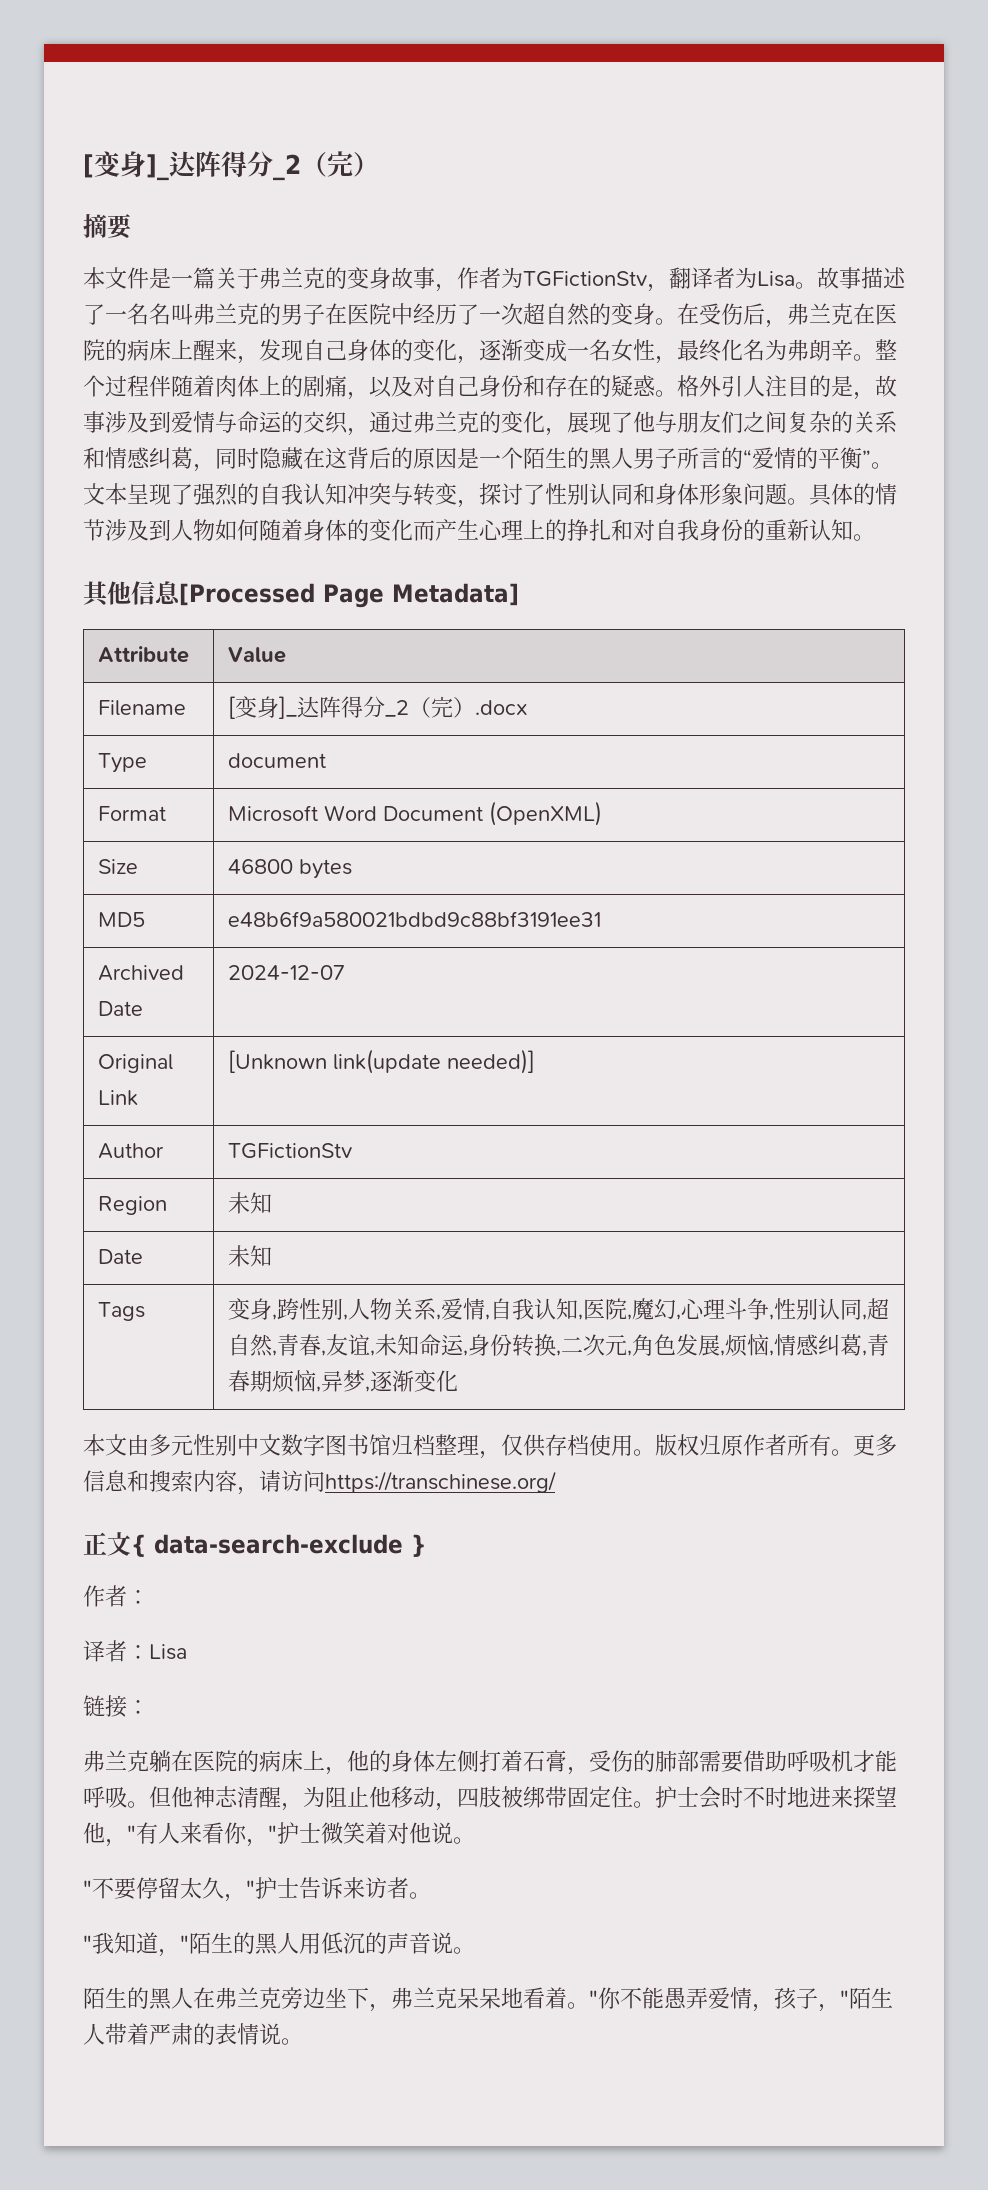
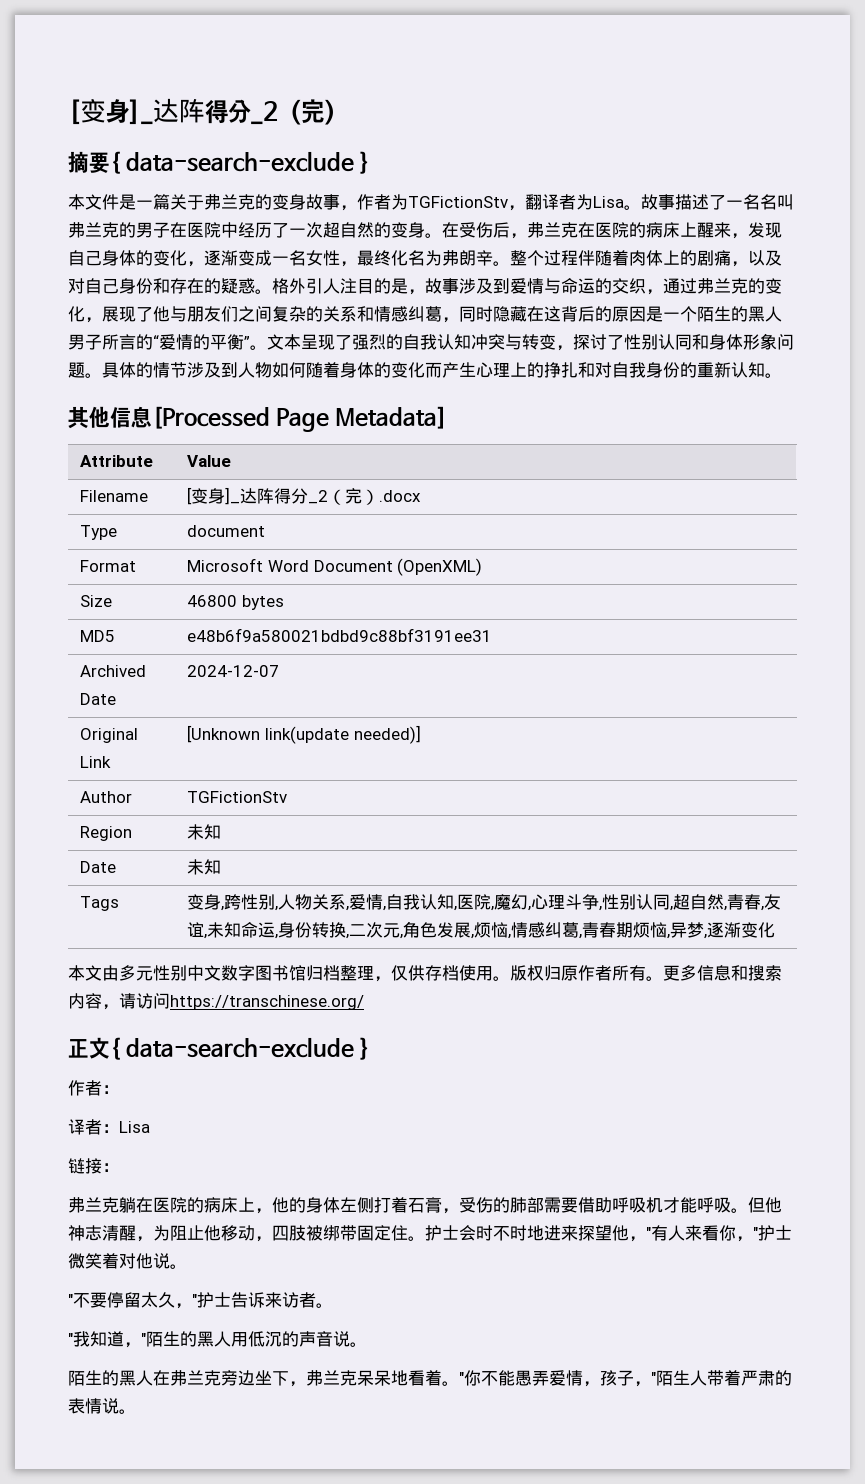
- 摘要
+ 摘要{ data-search-exclude }

